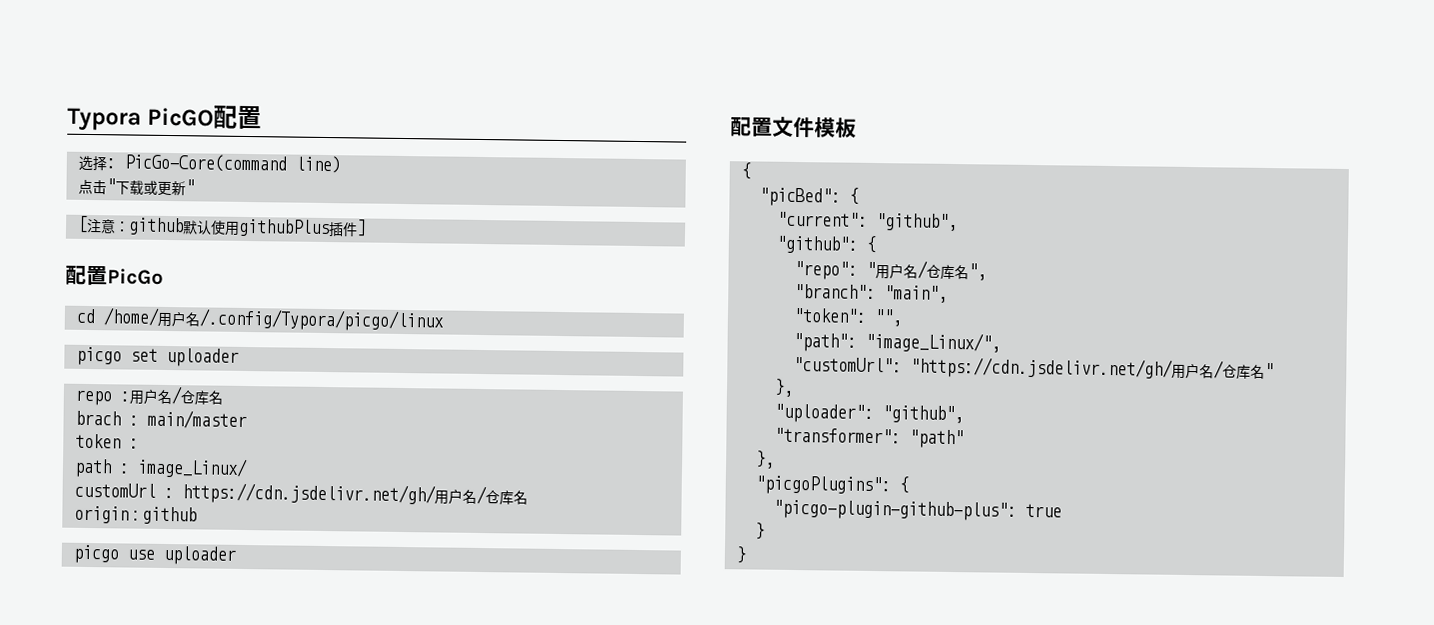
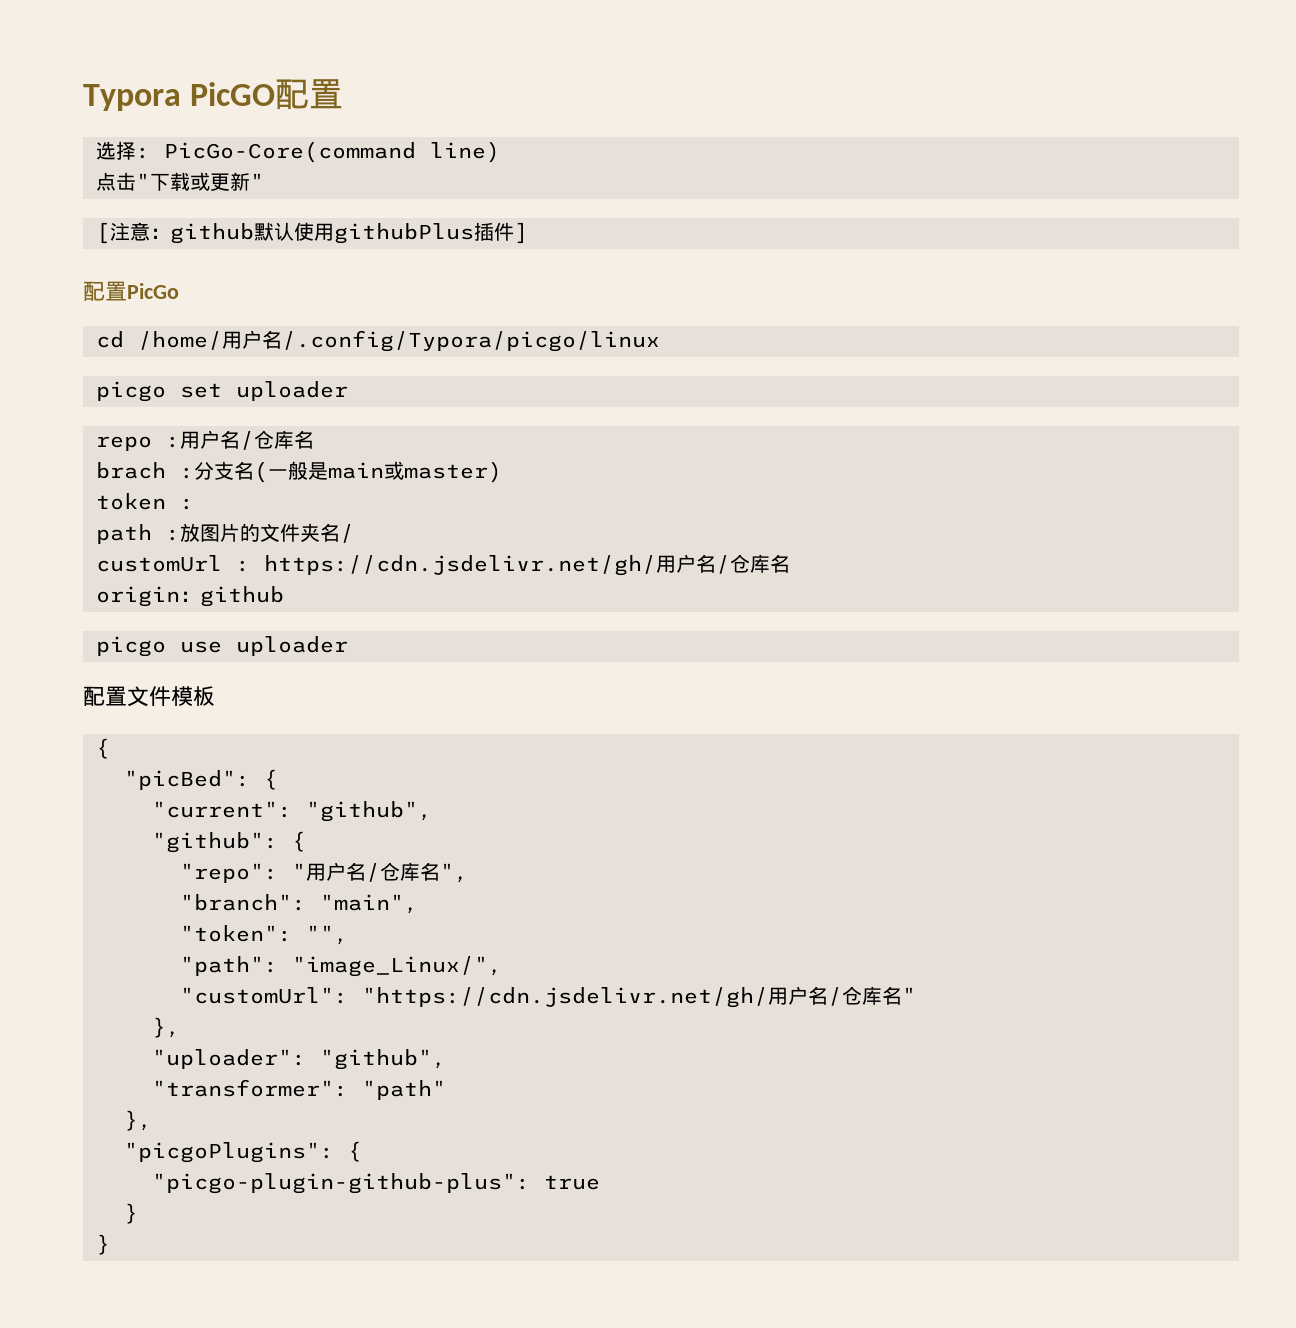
- brach : main/master
+ brach :分支名(一般是main或master)
- path : image_Linux/
+ path :放图片的文件夹名/

